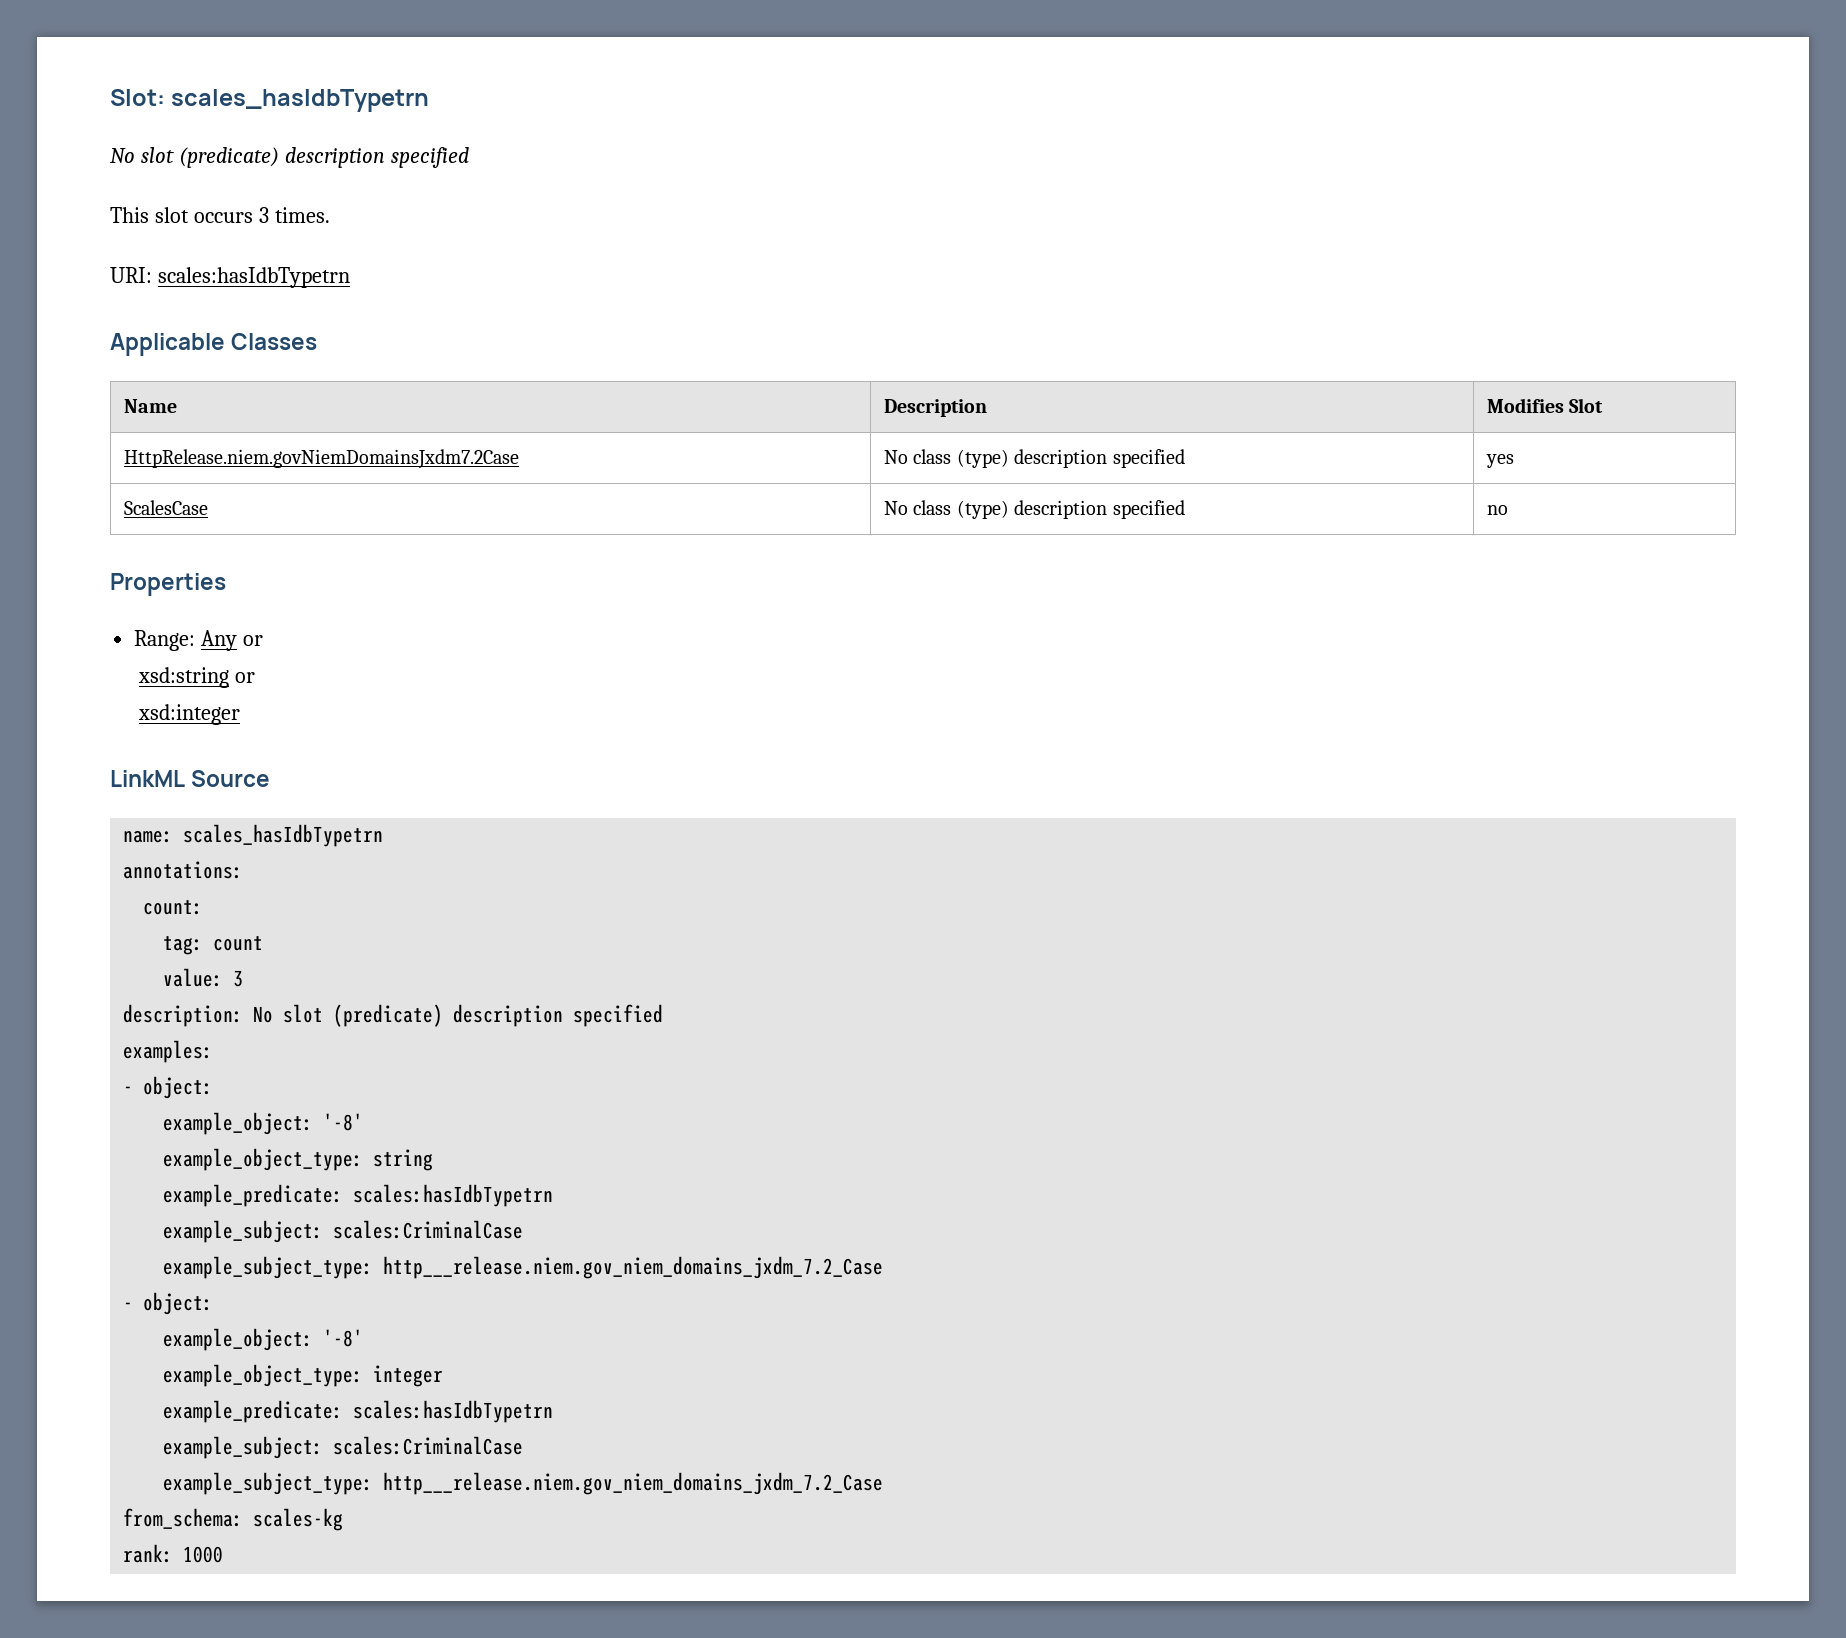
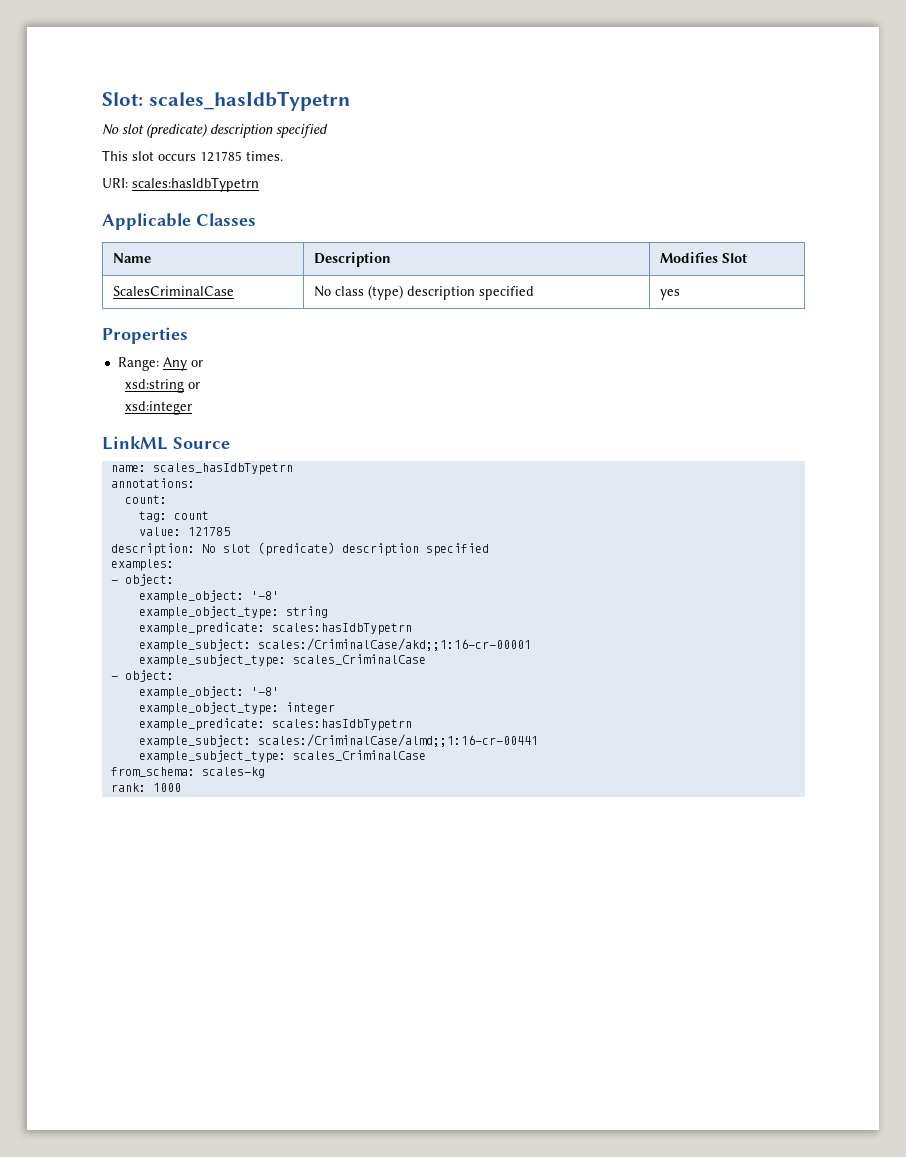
- This slot occurs 3 times.
+ This slot occurs 121785 times.
- HttpRelease.niem.govNiemDomainsJxdm7.2Case | No class (type) description specified | yes
+ ScalesCriminalCase | No class (type) description specified | yes
- ScalesCase | No class (type) description specified | no
- value: 3
+ value: 121785
  example_object_type: string
  example_predicate: scales:hasIdbTypetrn
- example_subject: scales:CriminalCase
- example_subject_type: http___release.niem.gov_niem_domains_jxdm_7.2_Case
+ example_subject: scales:/CriminalCase/akd;;1:16-cr-00001
+ example_subject_type: scales_CriminalCase
  example_object_type: integer
  example_predicate: scales:hasIdbTypetrn
- example_subject: scales:CriminalCase
- example_subject_type: http___release.niem.gov_niem_domains_jxdm_7.2_Case
+ example_subject: scales:/CriminalCase/almd;;1:16-cr-00441
+ example_subject_type: scales_CriminalCase

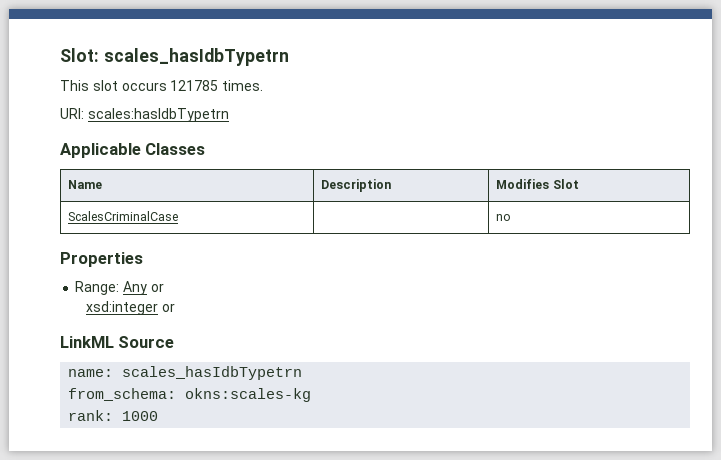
  Slot: scales_hasIdbTypetrn
- No slot (predicate) description specified
- ScalesCriminalCase | No class (type) description specified | yes
+ ScalesCriminalCase | | no
- xsd:string or
- xsd:integer
+ xsd:integer or
- annotations:
- count:
- tag: count
- value: 121785
- description: No slot (predicate) description specified
- examples:
- - object:
- example_object: '-8'
- example_object_type: string
- example_predicate: scales:hasIdbTypetrn
- example_subject: scales:/CriminalCase/akd;;1:16-cr-00001
- example_subject_type: scales_CriminalCase
- - object:
- example_object: '-8'
- example_object_type: integer
- example_predicate: scales:hasIdbTypetrn
- example_subject: scales:/CriminalCase/almd;;1:16-cr-00441
- example_subject_type: scales_CriminalCase
- from_schema: scales-kg
+ from_schema: okns:scales-kg

